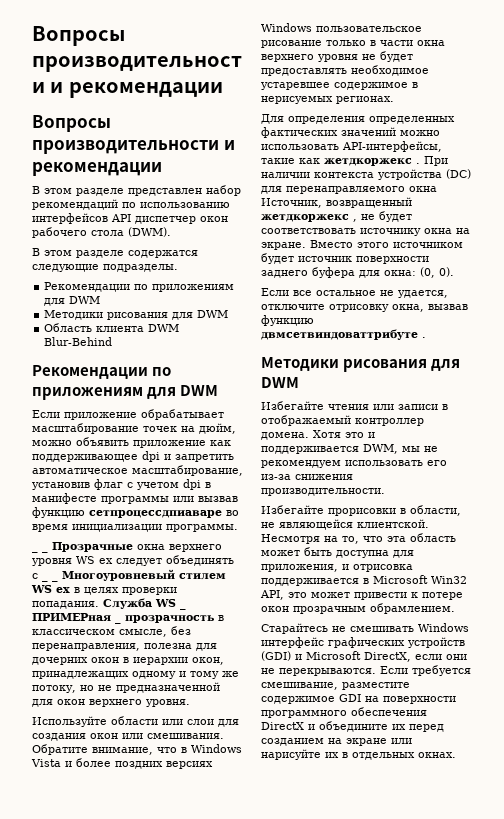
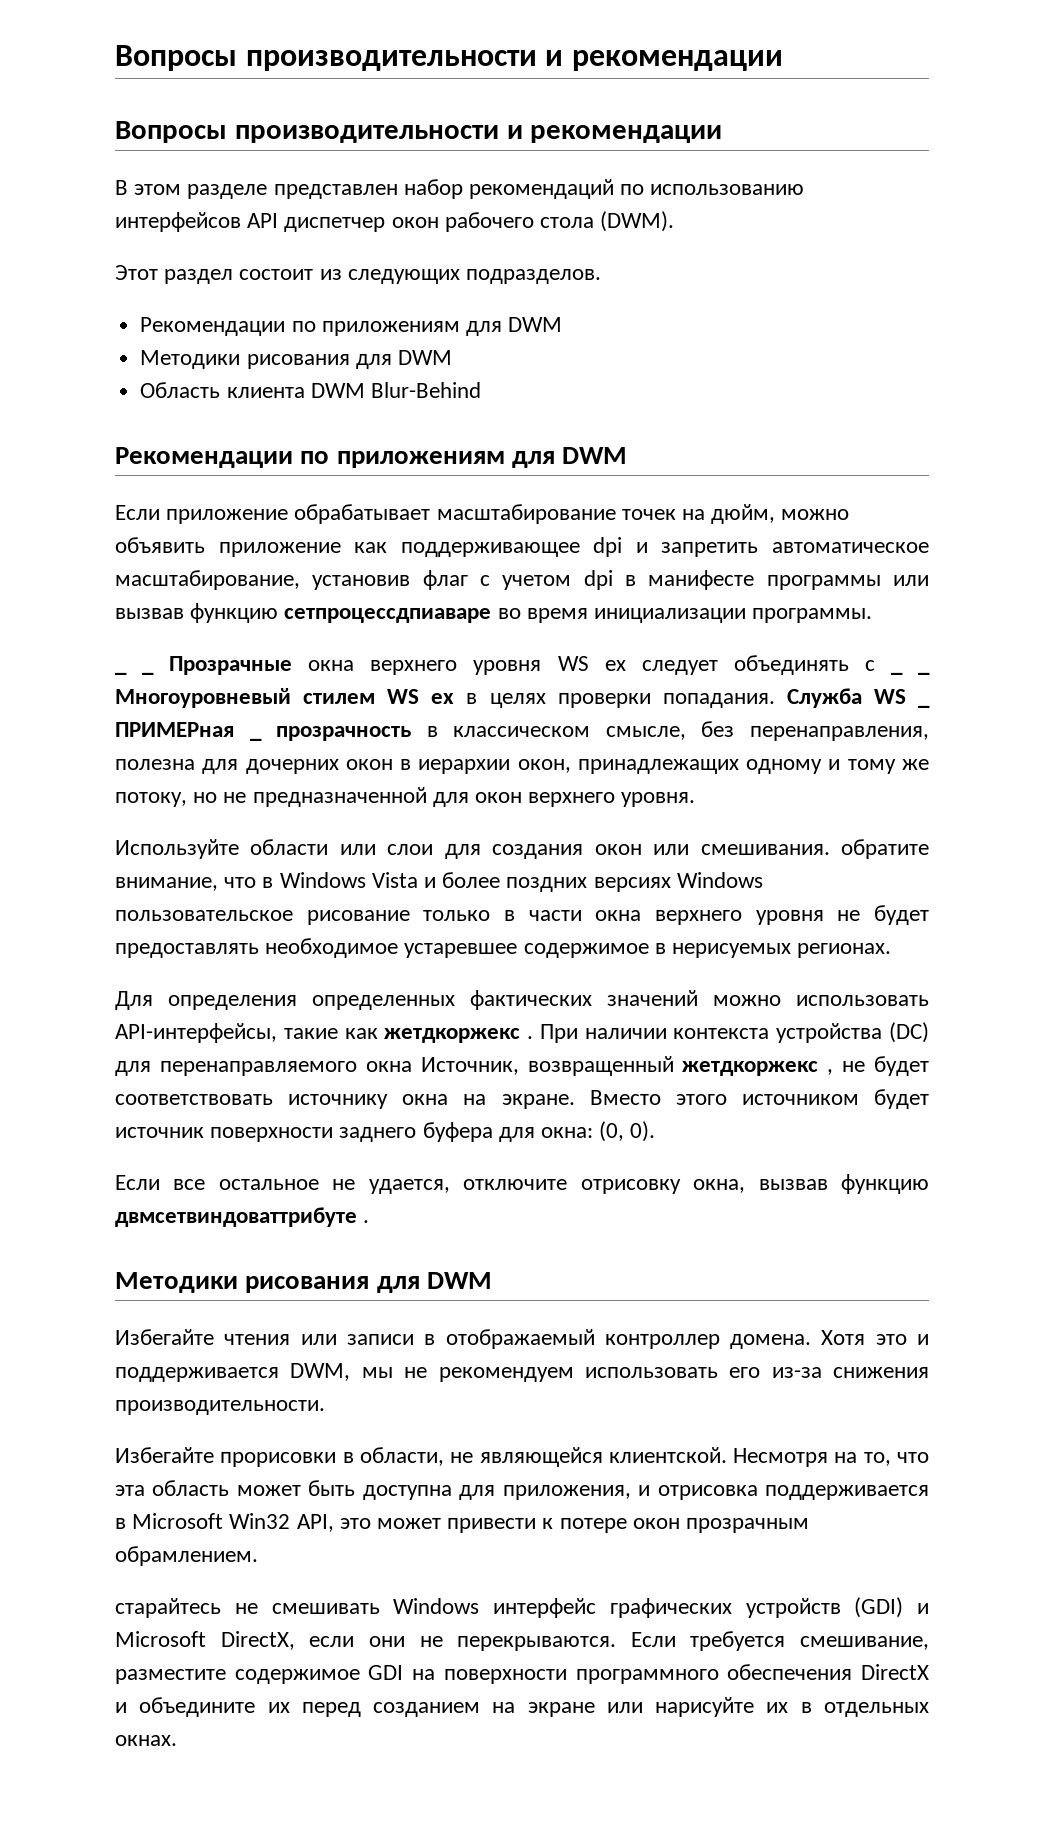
- В этом разделе содержатся следующие подразделы.
+ Этот раздел состоит из следующих подразделов.
- Используйте области или слои для создания окон или смешивания. Обратите внимание, что в Windows Vista и более поздних версиях Windows пользовательское рисование только в части окна верхнего уровня не будет предоставлять необходимое устаревшее содержимое в нерисуемых регионах.
+ Используйте области или слои для создания окон или смешивания. обратите внимание, что в Windows Vista и более поздних версиях Windows пользовательское рисование только в части окна верхнего уровня не будет предоставлять необходимое устаревшее содержимое в нерисуемых регионах.
- Старайтесь не смешивать Windows интерфейс графических устройств (GDI) и Microsoft DirectX, если они не перекрываются.
+ старайтесь не смешивать Windows интерфейс графических устройств (GDI) и Microsoft DirectX, если они не перекрываются.

